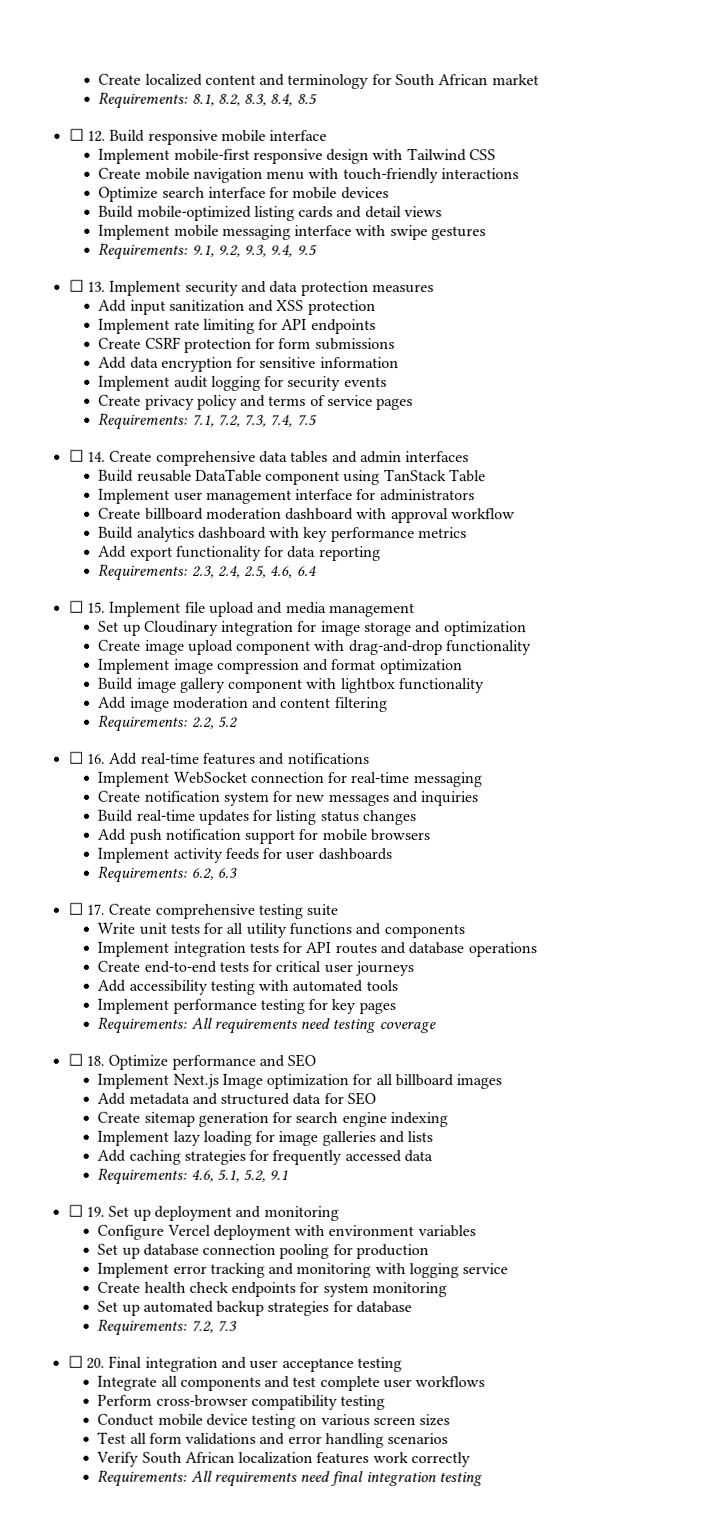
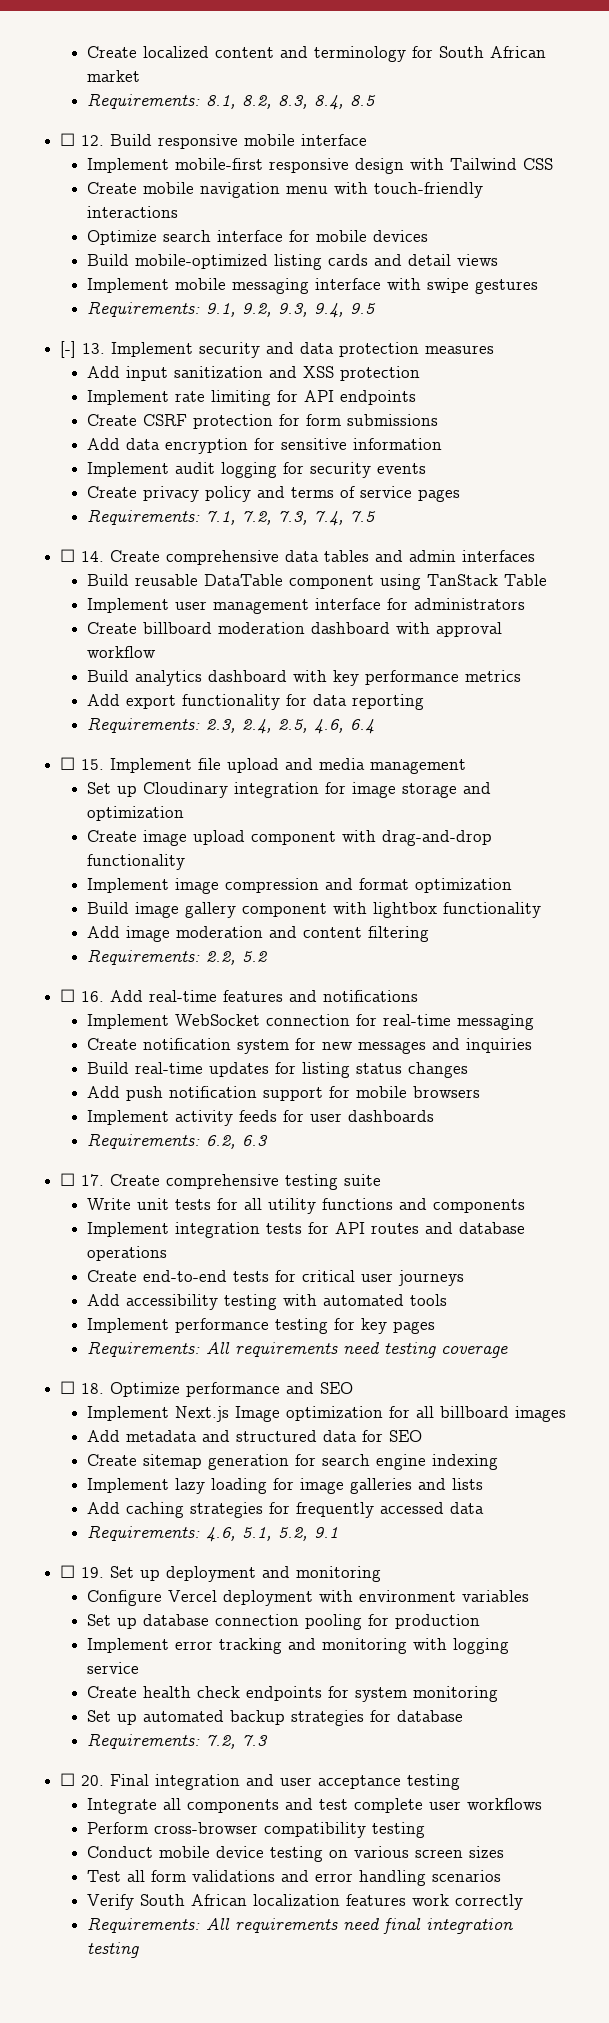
- ☐ 13. Implement security and data protection measures
+ [-] 13. Implement security and data protection measures

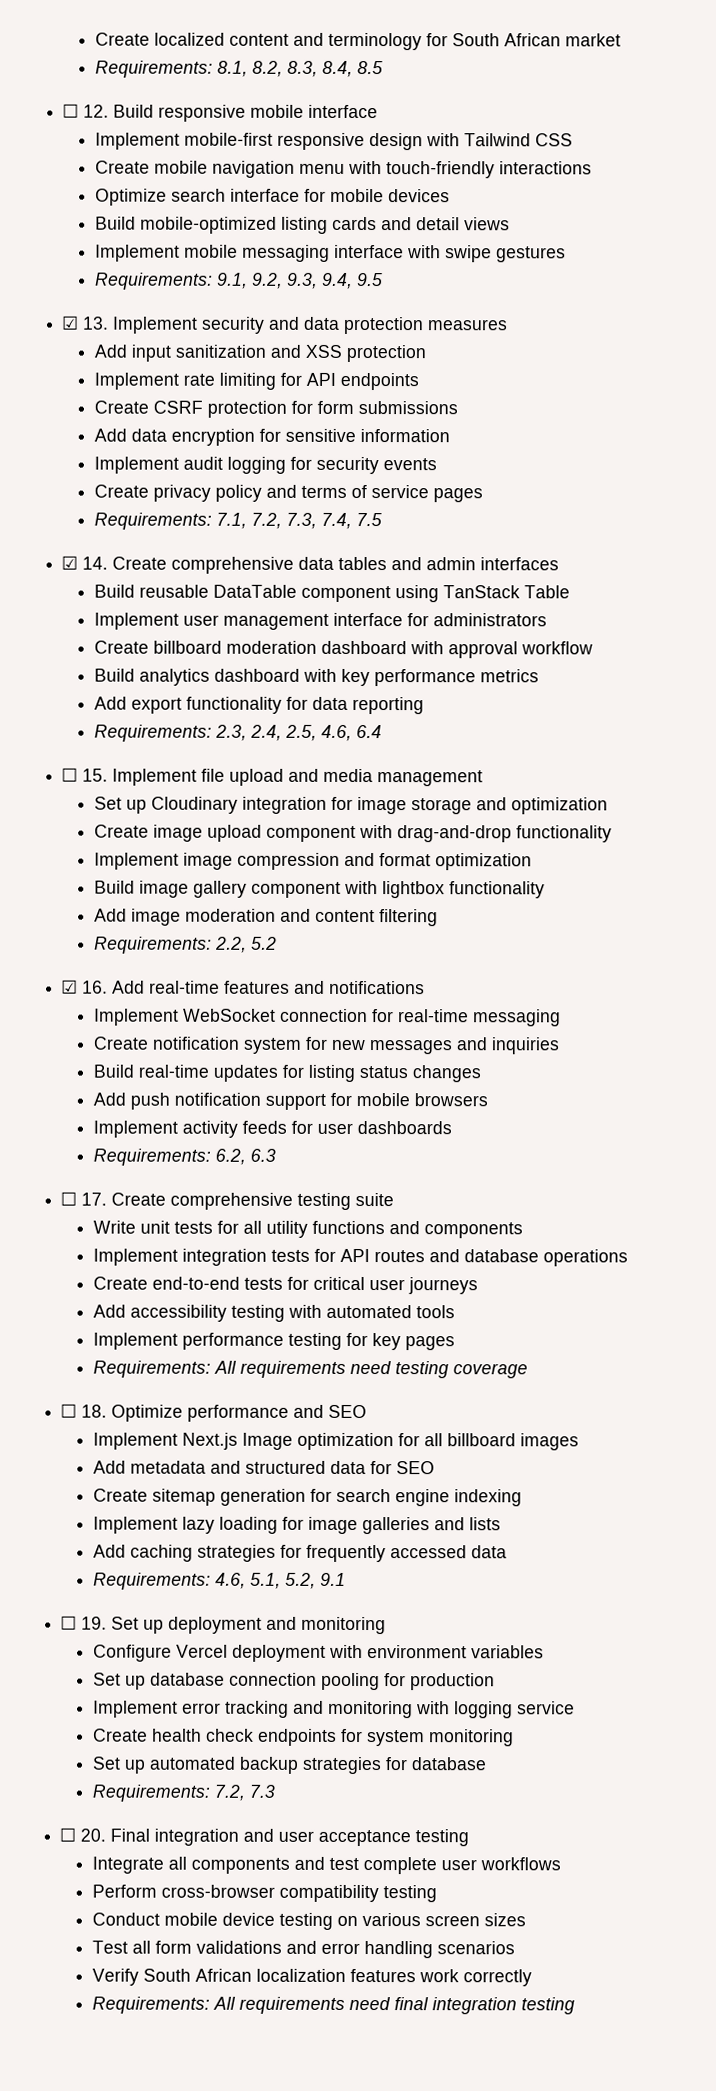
- [-] 13. Implement security and data protection measures
+ ☑ 13. Implement security and data protection measures
- ☐ 14. Create comprehensive data tables and admin interfaces
+ ☑ 14. Create comprehensive data tables and admin interfaces
- ☐ 16. Add real-time features and notifications
+ ☑ 16. Add real-time features and notifications

